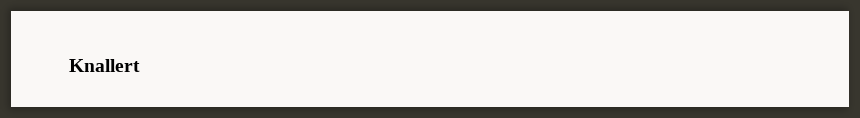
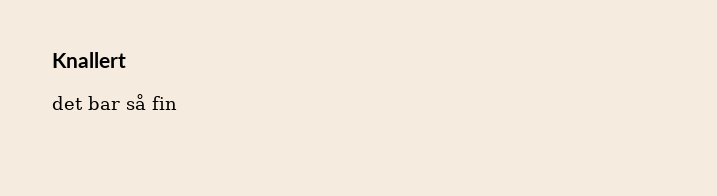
+ det bar så fin

